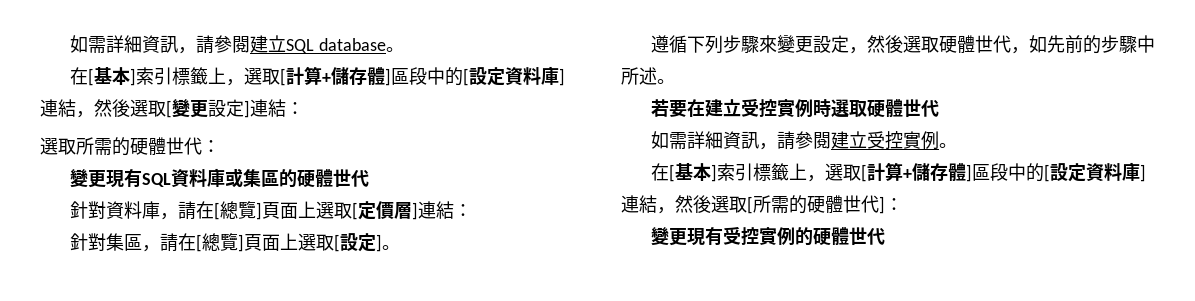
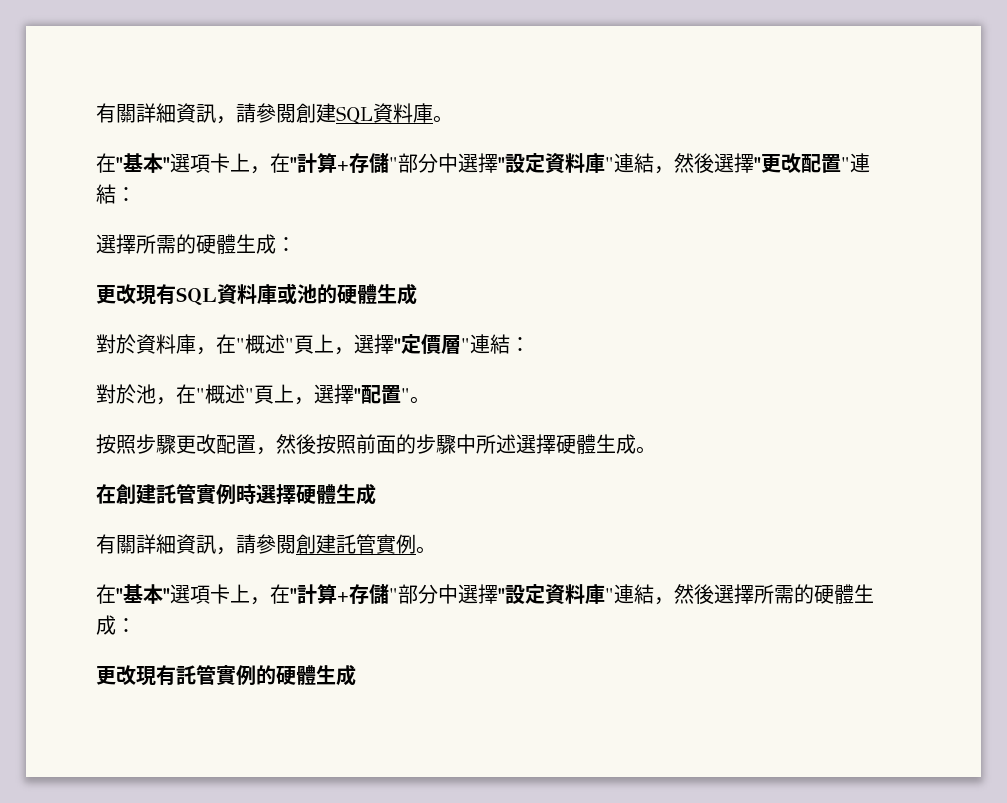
- 如需詳細資訊，請參閱建立SQL database。
- 在[基本]索引標籤上，選取[計算+儲存體]區段中的[設定資料庫]連結，然後選取[變更設定]連結：
- 選取所需的硬體世代：
- 變更現有SQL資料庫或集區的硬體世代
- 針對資料庫，請在[總覽]頁面上選取[定價層]連結：
- 針對集區，請在[總覽]頁面上選取[設定]。
- 遵循下列步驟來變更設定，然後選取硬體世代，如先前的步驟中所述。
- 若要在建立受控實例時選取硬體世代
- 如需詳細資訊，請參閱建立受控實例。
+ 有關詳細資訊，請參閱創建SQL資料庫。
+ 在"基本"選項卡上，在"計算+存儲"部分中選擇"設定資料庫"連結，然後選擇"更改配置"連結：
+ 選擇所需的硬體生成：
+ 更改現有SQL資料庫或池的硬體生成
+ 對於資料庫，在"概述"頁上，選擇"定價層"連結：
+ 對於池，在"概述"頁上，選擇"配置"。
+ 按照步驟更改配置，然後按照前面的步驟中所述選擇硬體生成。
+ 在創建託管實例時選擇硬體生成
+ 有關詳細資訊，請參閱創建託管實例。
- 在[基本]索引標籤上，選取[計算+儲存體]區段中的[設定資料庫]連結，然後選取[所需的硬體世代]：
- 變更現有受控實例的硬體世代
+ 在"基本"選項卡上，在"計算+存儲"部分中選擇"設定資料庫"連結，然後選擇所需的硬體生成：
+ 更改現有託管實例的硬體生成

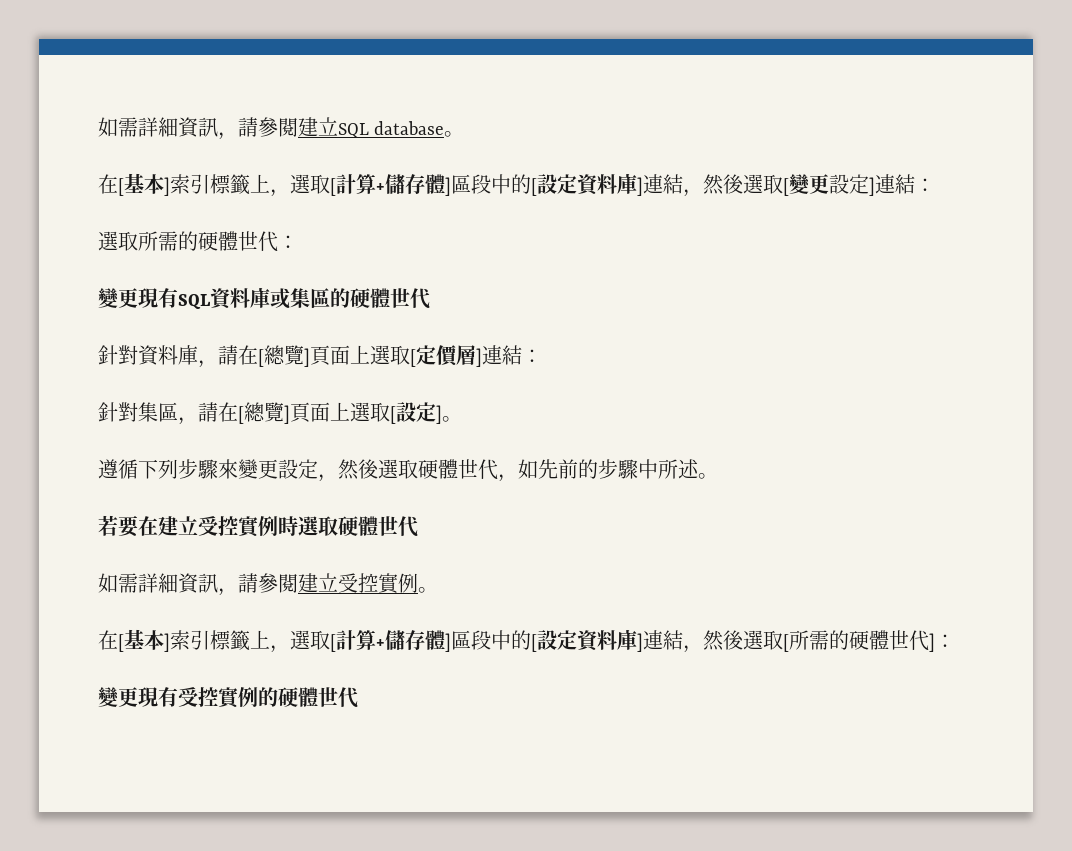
- 有關詳細資訊，請參閱創建SQL資料庫。
- 在"基本"選項卡上，在"計算+存儲"部分中選擇"設定資料庫"連結，然後選擇"更改配置"連結：
- 選擇所需的硬體生成：
- 更改現有SQL資料庫或池的硬體生成
- 對於資料庫，在"概述"頁上，選擇"定價層"連結：
- 對於池，在"概述"頁上，選擇"配置"。
- 按照步驟更改配置，然後按照前面的步驟中所述選擇硬體生成。
- 在創建託管實例時選擇硬體生成
- 有關詳細資訊，請參閱創建託管實例。
+ 如需詳細資訊，請參閱建立SQL database。
+ 在[基本]索引標籤上，選取[計算+儲存體]區段中的[設定資料庫]連結，然後選取[變更設定]連結：
+ 選取所需的硬體世代：
+ 變更現有SQL資料庫或集區的硬體世代
+ 針對資料庫，請在[總覽]頁面上選取[定價層]連結：
+ 針對集區，請在[總覽]頁面上選取[設定]。
+ 遵循下列步驟來變更設定，然後選取硬體世代，如先前的步驟中所述。
+ 若要在建立受控實例時選取硬體世代
+ 如需詳細資訊，請參閱建立受控實例。
- 在"基本"選項卡上，在"計算+存儲"部分中選擇"設定資料庫"連結，然後選擇所需的硬體生成：
- 更改現有託管實例的硬體生成
+ 在[基本]索引標籤上，選取[計算+儲存體]區段中的[設定資料庫]連結，然後選取[所需的硬體世代]：
+ 變更現有受控實例的硬體世代

